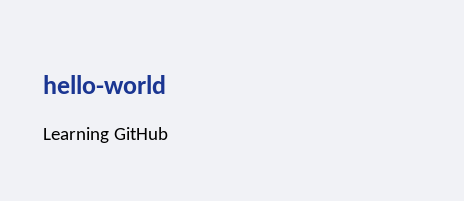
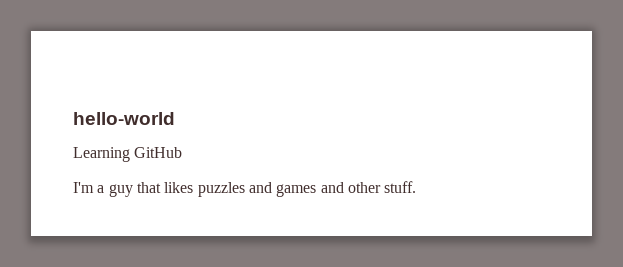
+ I'm a guy that likes puzzles and games and other stuff.

